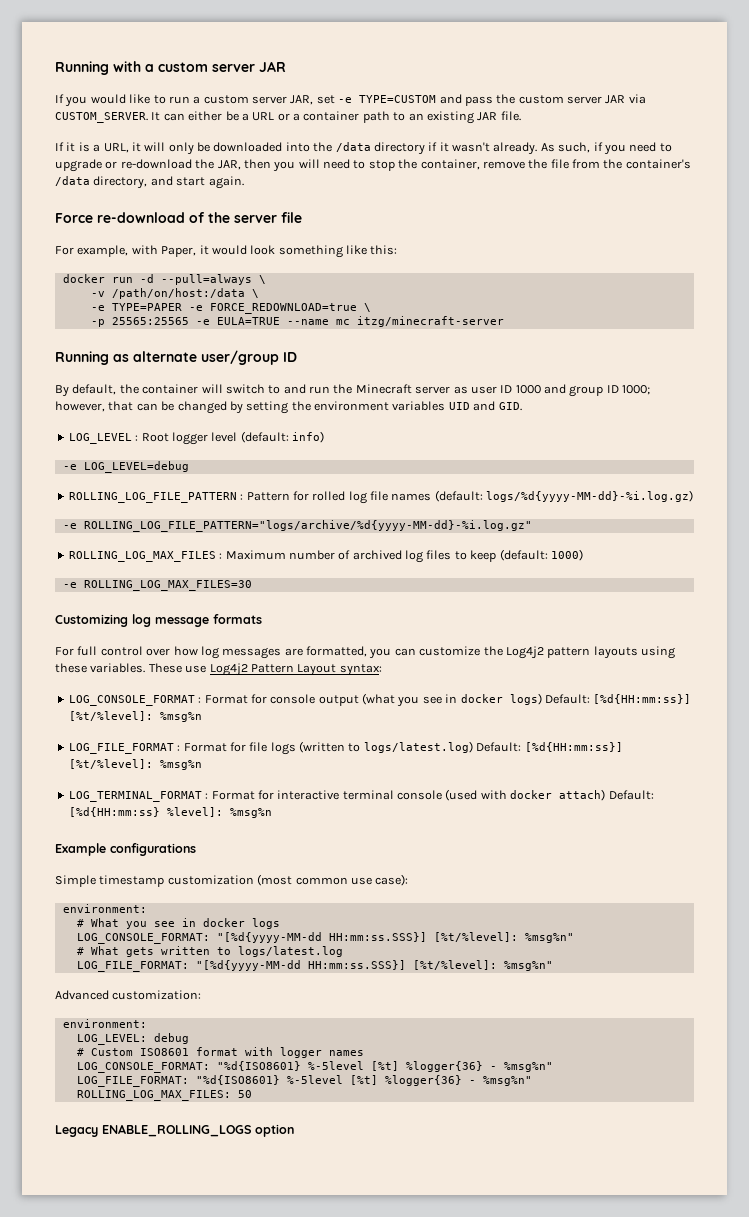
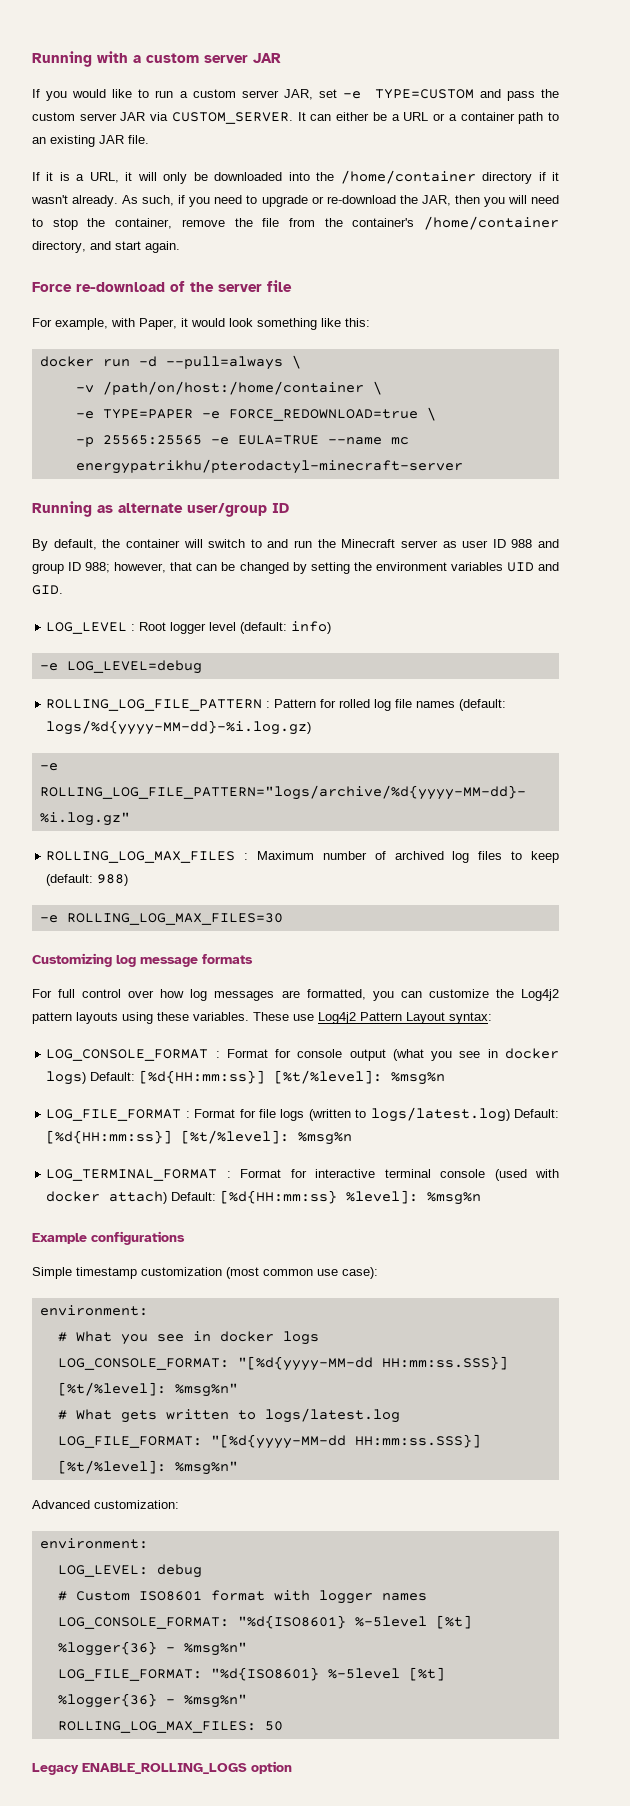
- If it is a URL, it will only be downloaded into the /data directory if it wasn't already.
+ If it is a URL, it will only be downloaded into the /home/container directory if it wasn't already.
- As such, if you need to upgrade or re-download the JAR, then you will need to stop the container, remove the file from the container's /data directory, and start again.
+ As such, if you need to upgrade or re-download the JAR, then you will need to stop the container, remove the file from the container's /home/container directory, and start again.
- -v /path/on/host:/data \
+ -v /path/on/host:/home/container \
- -p 25565:25565 -e EULA=TRUE --name mc itzg/minecraft-server
+ -p 25565:25565 -e EULA=TRUE --name mc energypatrikhu/pterodactyl-minecraft-server
- By default, the container will switch to and run the Minecraft server as user ID 1000 and group ID 1000; however, that can be changed by setting the environment variables UID and GID.
+ By default, the container will switch to and run the Minecraft server as user ID 988 and group ID 988; however, that can be changed by setting the environment variables UID and GID.
- ROLLING_LOG_MAX_FILES : Maximum number of archived log files to keep (default: 1000)
+ ROLLING_LOG_MAX_FILES : Maximum number of archived log files to keep (default: 988)

